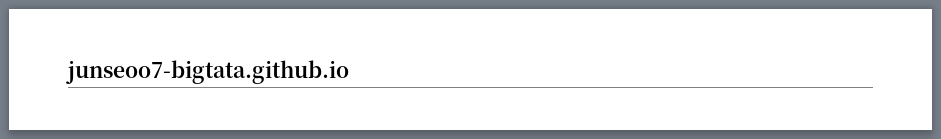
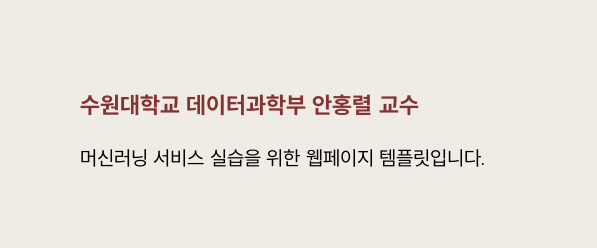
- junseoo7-bigtata.github.io
+ 수원대학교 데이터과학부 안홍렬 교수
+ 머신러닝 서비스 실습을 위한 웹페이지 템플릿입니다.

